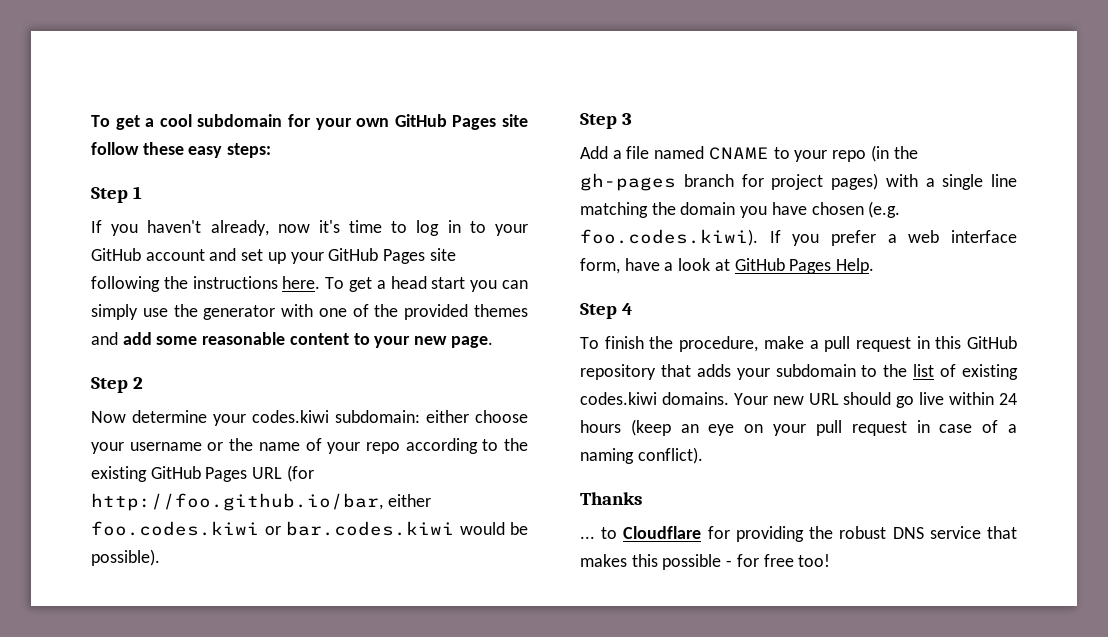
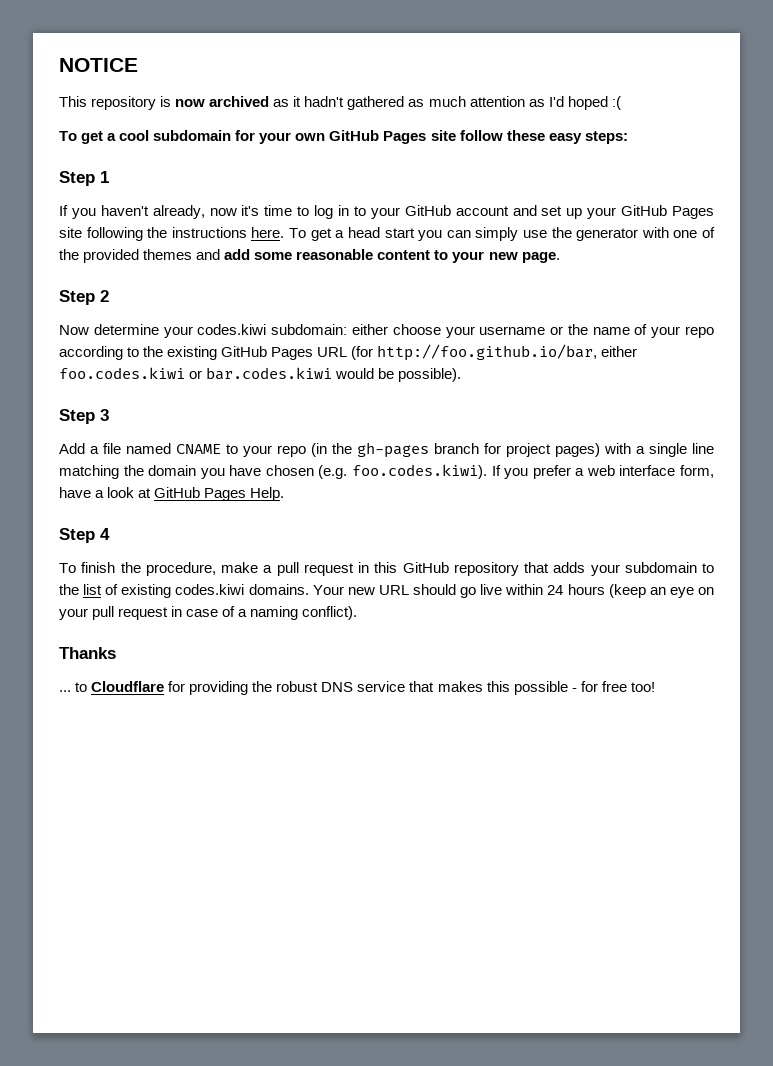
+ NOTICE
+ This repository is now archived as it hadn't gathered as much attention as I'd hoped :(

